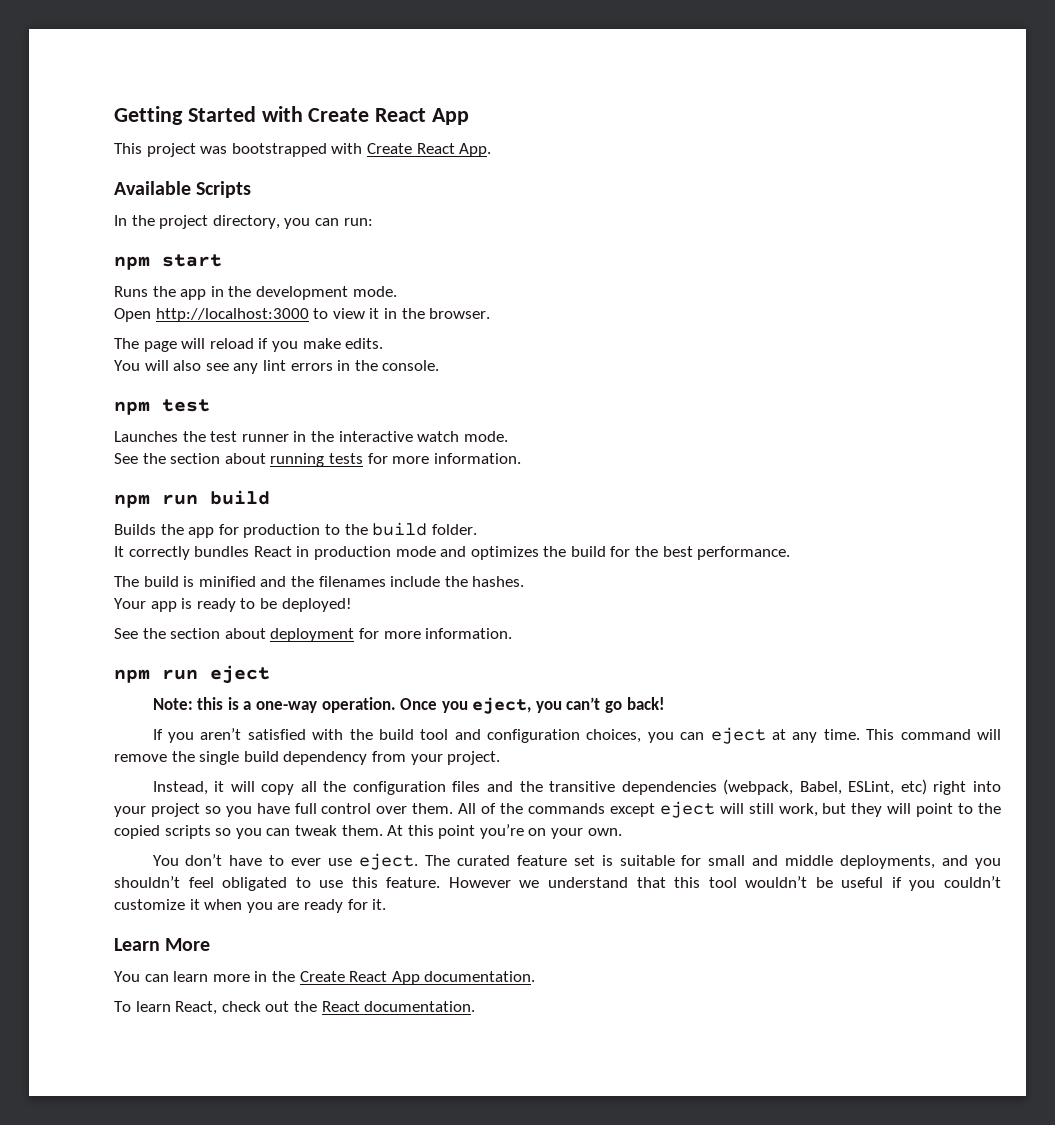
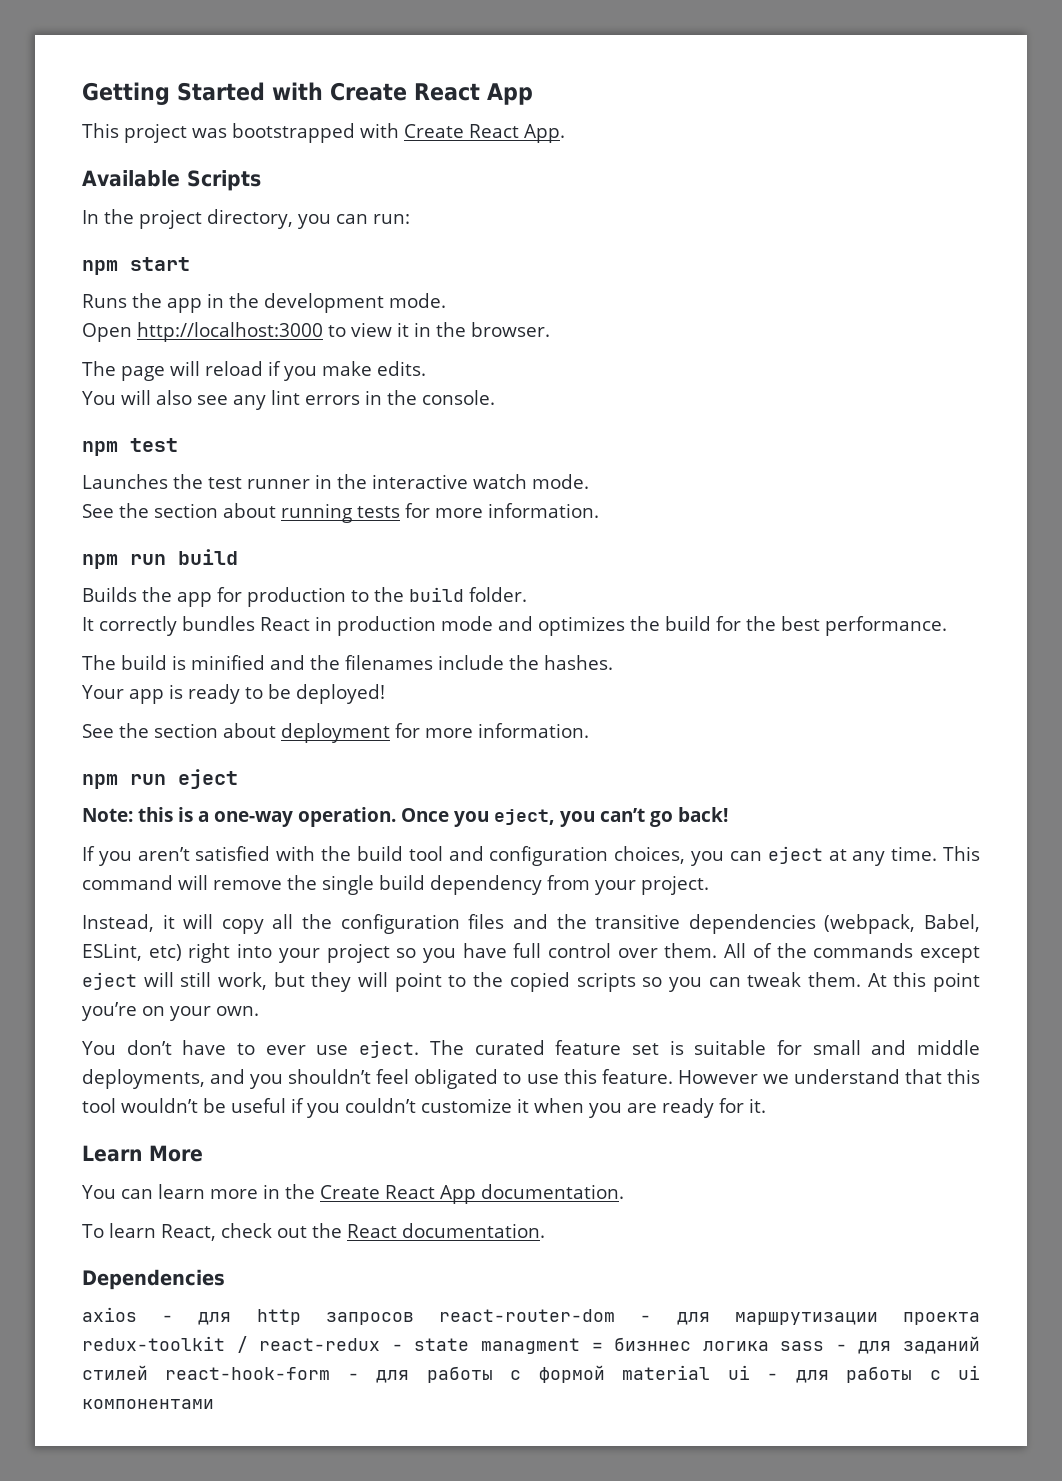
+ Dependencies
+ axios - для http запросов react-router-dom - для маршрутизации проекта redux-toolkit / react-redux - state managment = бизннес логика sass - для заданий стилей react-hook-form - для работы с формой material ui - для работы с ui компонентами

